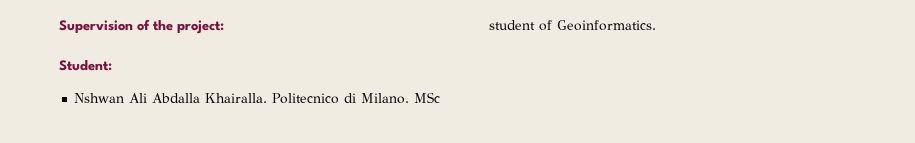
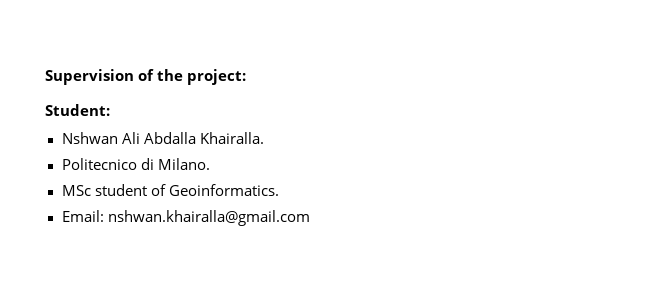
- Nshwan Ali Abdalla Khairalla. Politecnico di Milano. MSc student of Geoinformatics.
+ Nshwan Ali Abdalla Khairalla.
+ Politecnico di Milano.
+ MSc student of Geoinformatics.
+ Email: nshwan.khairalla@gmail.com

